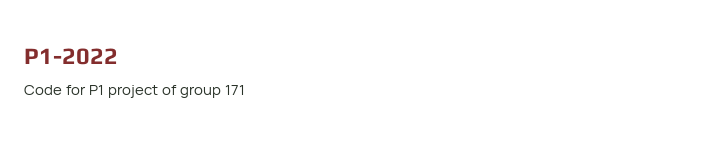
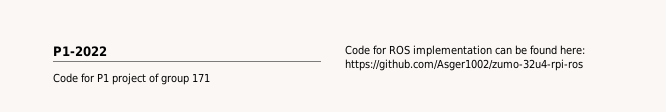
+ Code for ROS implementation can be found here: https://github.com/Asger1002/zumo-32u4-rpi-ros

